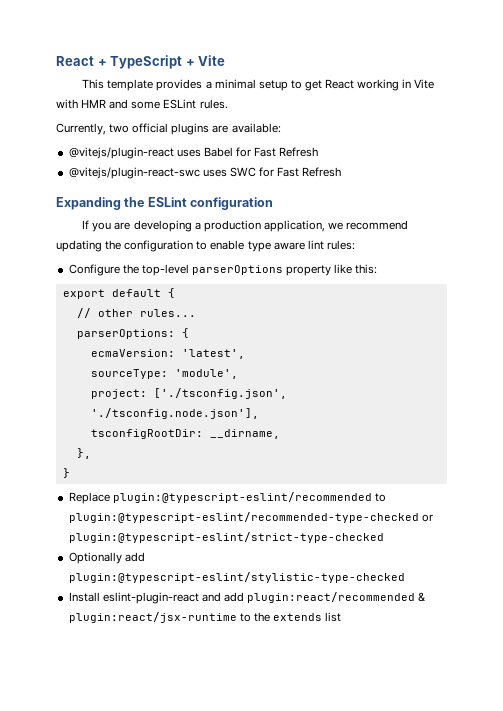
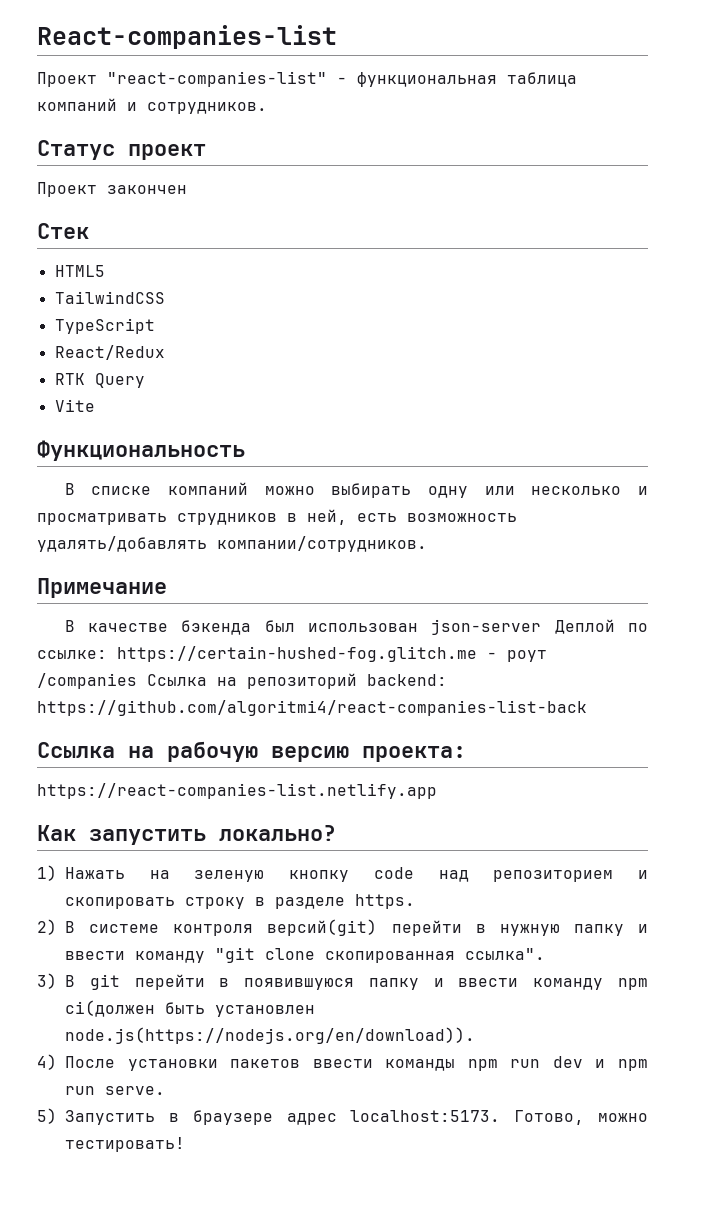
- React + TypeScript + Vite
- This template provides a minimal setup to get React working in Vite with HMR and some ESLint rules.
- Currently, two official plugins are available:
- @vitejs/plugin-react uses Babel for Fast Refresh
- @vitejs/plugin-react-swc uses SWC for Fast Refresh
- Expanding the ESLint configuration
- If you are developing a production application, we recommend updating the configuration to enable type aware lint rules:
- Configure the top-level parserOptions property like this:
- export default {
- // other rules...
- parserOptions: {
- ecmaVersion: 'latest',
- sourceType: 'module',
- project: ['./tsconfig.json', './tsconfig.node.json'],
- tsconfigRootDir: __dirname,
- },
- }
- Replace plugin:@typescript-eslint/recommended to plugin:@typescript-eslint/recommended-type-checked or plugin:@typescript-eslint/strict-type-checked
- Optionally add plugin:@typescript-eslint/stylistic-type-checked
- Install eslint-plugin-react and add plugin:react/recommended & plugin:react/jsx-runtime to the extends list
+ React-companies-list
+ Проект "react-companies-list" - функциональная таблица компаний и сотрудников.
+ Статус проект
+ Проект закончен
+ Стек
+ HTML5
+ TailwindCSS
+ TypeScript
+ React/Redux
+ RTK Query
+ Vite
+ Функциональность
+ В списке компаний можно выбирать одну или несколько и просматривать струдников в ней, есть возможность удалять/добавлять компании/сотрудников.
+ Примечание
+ В качестве бэкенда был использован json-server Деплой по ссылке: https://certain-hushed-fog.glitch.me - роут /companies Ссылка на репозиторий backend: https://github.com/algoritmi4/react-companies-list-back
+ Ссылка на рабочую версию проекта:
+ https://react-companies-list.netlify.app
+ Как запустить локально?
+ 1) Нажать на зеленую кнопку code над репозиторием и скопировать строку в разделе https.
+ 2) В системе контроля версий(git) перейти в нужную папку и ввести команду "git clone скопированная ссылка".
+ 3) В git перейти в появившуюся папку и ввести команду npm ci(должен быть установлен node.js(https://nodejs.org/en/download)).
+ 4) После установки пакетов ввести команды npm run dev и npm run serve.
+ 5) Запустить в браузере адрес localhost:5173. Готово, можно тестировать!

